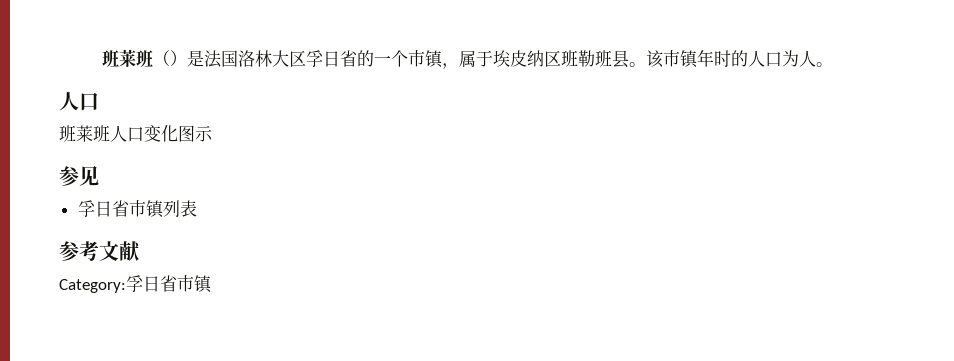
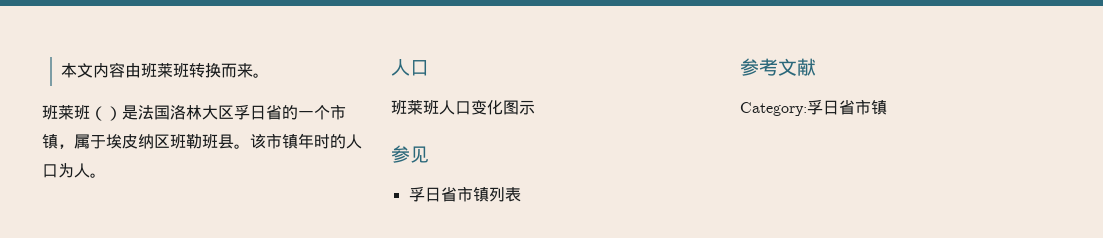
+ 本文内容由班莱班转换而来。

